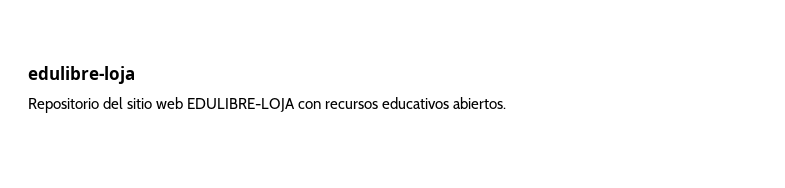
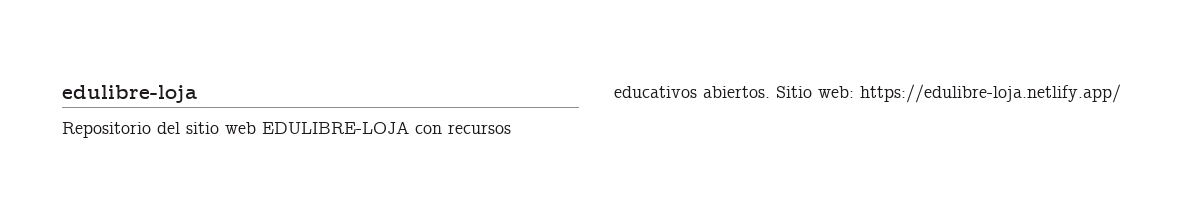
+ Sitio web: https://edulibre-loja.netlify.app/

